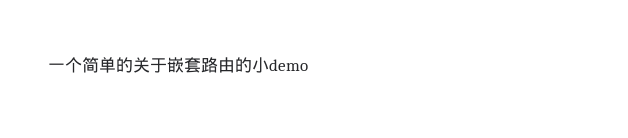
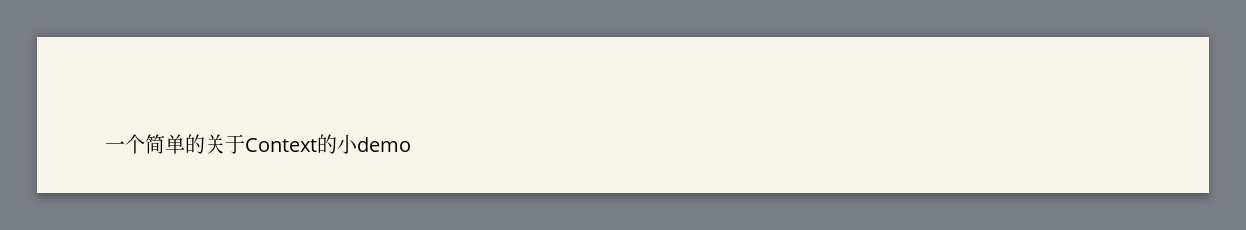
- 一个简单的关于嵌套路由的小demo
+ 一个简单的关于Context的小demo

